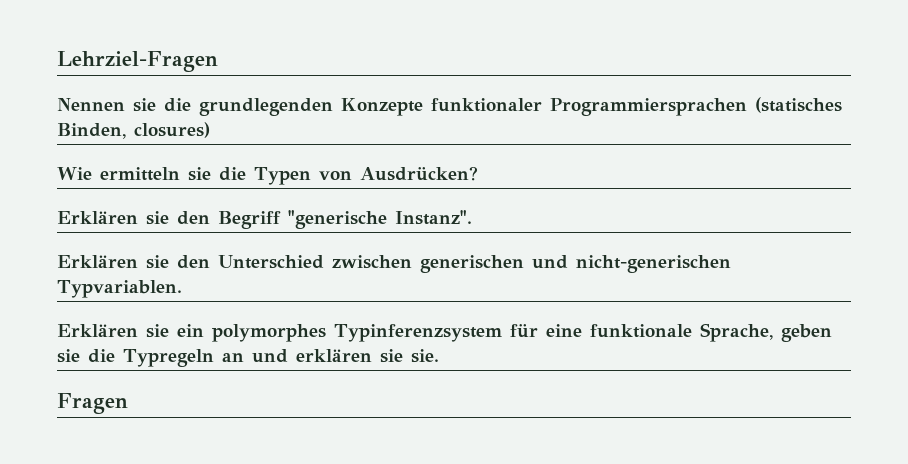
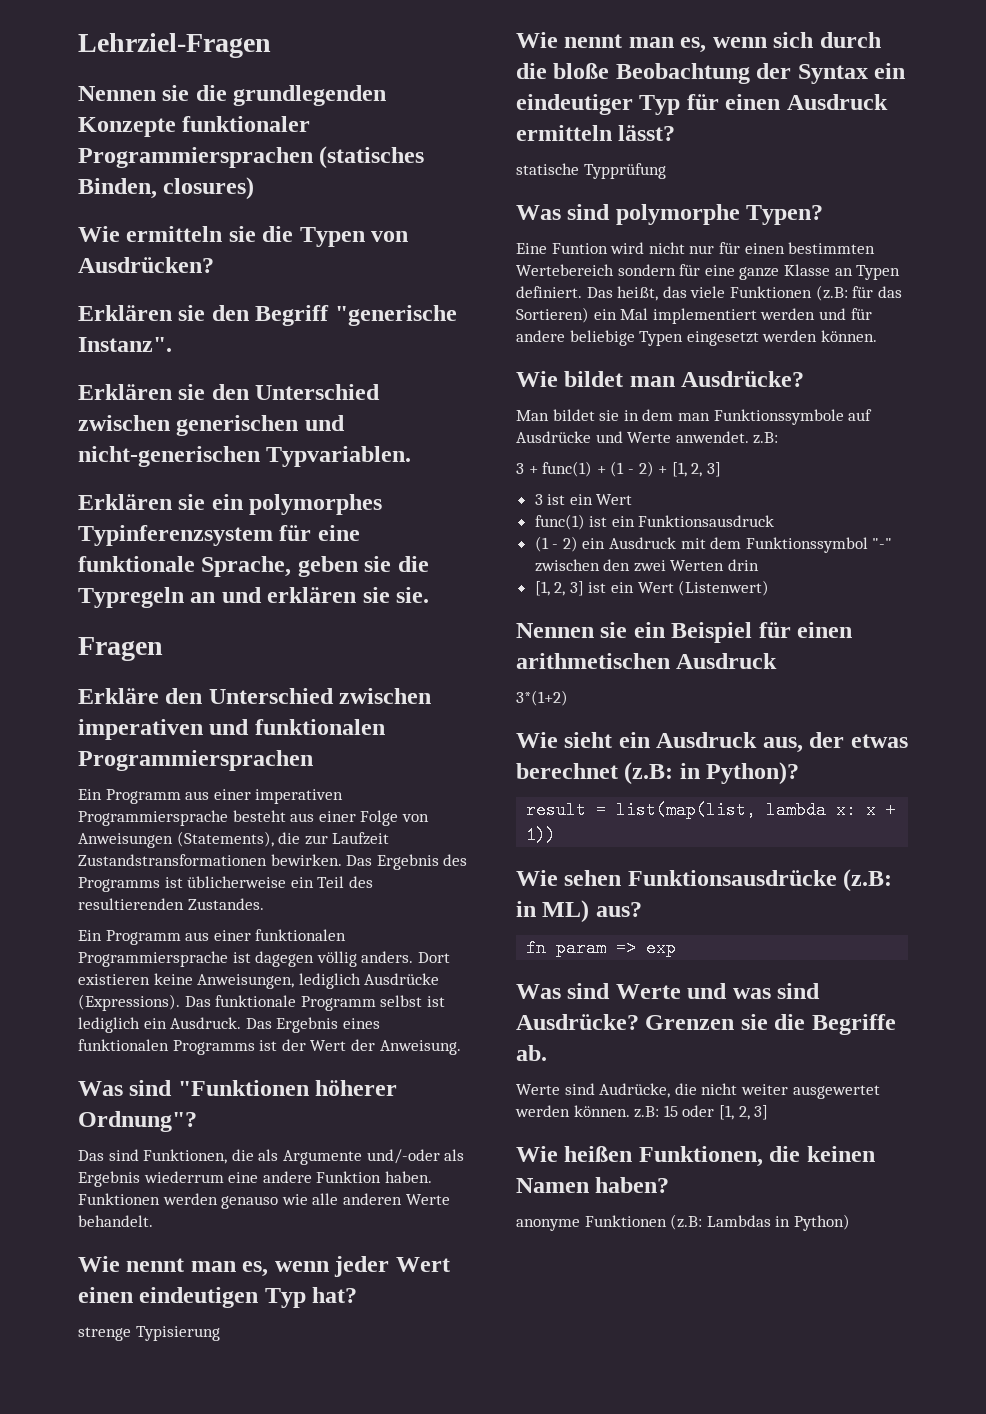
+ Erkläre den Unterschied zwischen imperativen und funktionalen Programmiersprachen
+ Ein Programm aus einer imperativen Programmiersprache besteht aus einer Folge von Anweisungen (Statements), die zur Laufzeit Zustandstransformationen bewirken. Das Ergebnis des Programms ist üblicherweise ein Teil des resultierenden Zustandes.
+ Ein Programm aus einer funktionalen Programmiersprache ist dagegen völlig anders. Dort existieren keine Anweisungen, lediglich Ausdrücke (Expressions). Das funktionale Programm selbst ist lediglich ein Ausdruck. Das Ergebnis eines funktionalen Programms ist der Wert der Anweisung.
+ Was sind "Funktionen höherer Ordnung"?
+ Das sind Funktionen, die als Argumente und/-oder als Ergebnis wiederrum eine andere Funktion haben. Funktionen werden genauso wie alle anderen Werte behandelt.
+ Wie nennt man es, wenn jeder Wert einen eindeutigen Typ hat?
+ strenge Typisierung
+ Wie nennt man es, wenn sich durch die bloße Beobachtung der Syntax ein eindeutiger Typ für einen Ausdruck ermitteln lässt?
+ statische Typprüfung
+ Was sind polymorphe Typen?
+ Eine Funtion wird nicht nur für einen bestimmten Wertebereich sondern für eine ganze Klasse an Typen definiert. Das heißt, das viele Funktionen (z.B: für das Sortieren) ein Mal implementiert werden und für andere beliebige Typen eingesetzt werden können.
+ Wie bildet man Ausdrücke?
+ Man bildet sie in dem man Funktionssymbole auf Ausdrücke und Werte anwendet. z.B:
+ 3 + func(1) + (1 - 2) + [1, 2, 3]
+ 3 ist ein Wert
+ func(1) ist ein Funktionsausdruck
+ (1 - 2) ein Ausdruck mit dem Funktionssymbol "-" zwischen den zwei Werten drin
+ [1, 2, 3] ist ein Wert (Listenwert)
+ Nennen sie ein Beispiel für einen arithmetischen Ausdruck
+ 3*(1+2)
+ Wie sieht ein Ausdruck aus, der etwas berechnet (z.B: in Python)?
+ result = list(map(list, lambda x: x + 1))
+ Wie sehen Funktionsausdrücke (z.B: in ML) aus?
+ fn param => exp
+ Was sind Werte und was sind Ausdrücke? Grenzen sie die Begriffe ab.
+ Werte sind Audrücke, die nicht weiter ausgewertet werden können. z.B: 15 oder [1, 2, 3]
+ Wie heißen Funktionen, die keinen Namen haben?
+ anonyme Funktionen (z.B: Lambdas in Python)

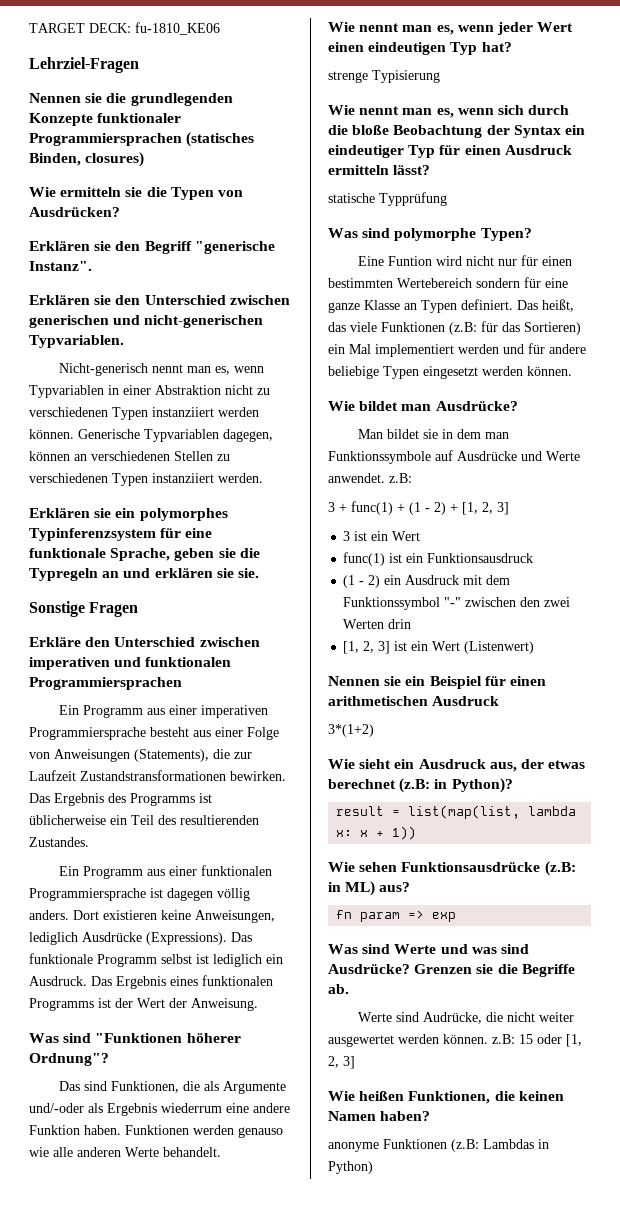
+ TARGET DECK: fu-1810_KE06
+ Nicht-generisch nennt man es, wenn Typvariablen in einer Abstraktion nicht zu verschiedenen Typen instanziiert werden können. Generische Typvariablen dagegen, können an verschiedenen Stellen zu verschiedenen Typen instanziiert werden.
- Fragen
+ Sonstige Fragen

